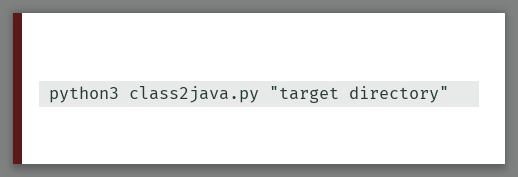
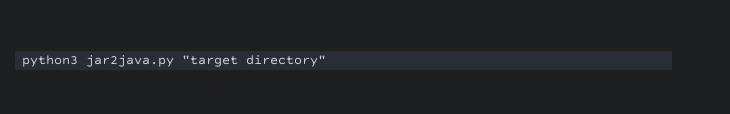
- python3 class2java.py "target directory"
+ python3 jar2java.py "target directory"

